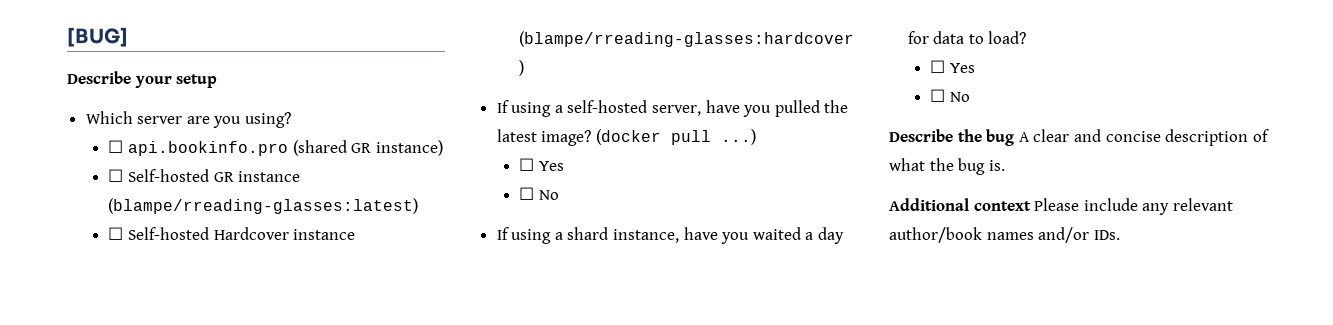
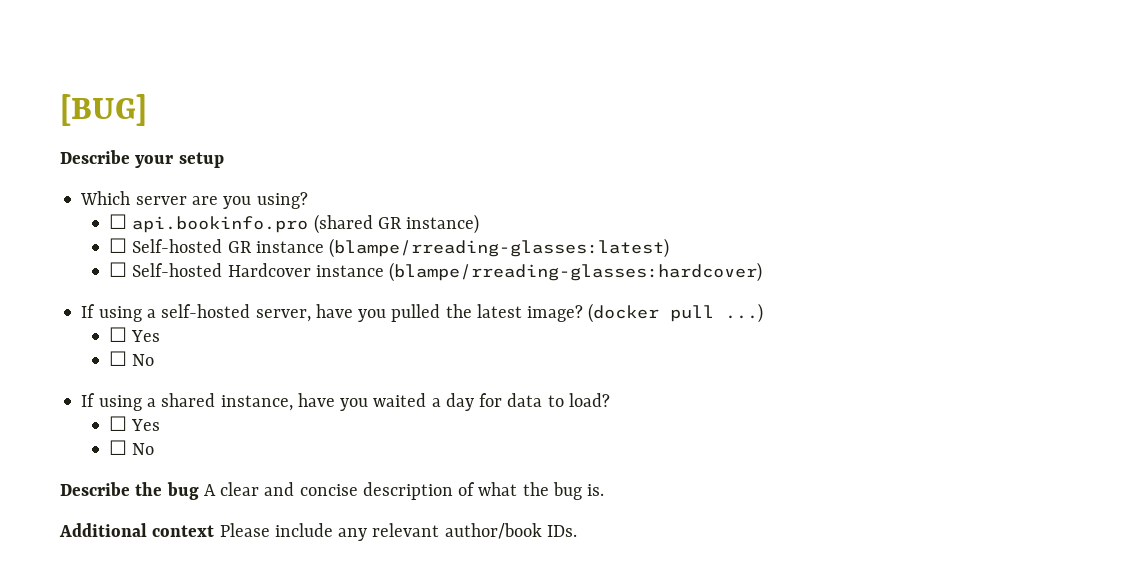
- If using a shard instance, have you waited a day for data to load?
+ If using a shared instance, have you waited a day for data to load?
- Additional context Please include any relevant author/book names and/or IDs.
+ Additional context Please include any relevant author/book IDs.

